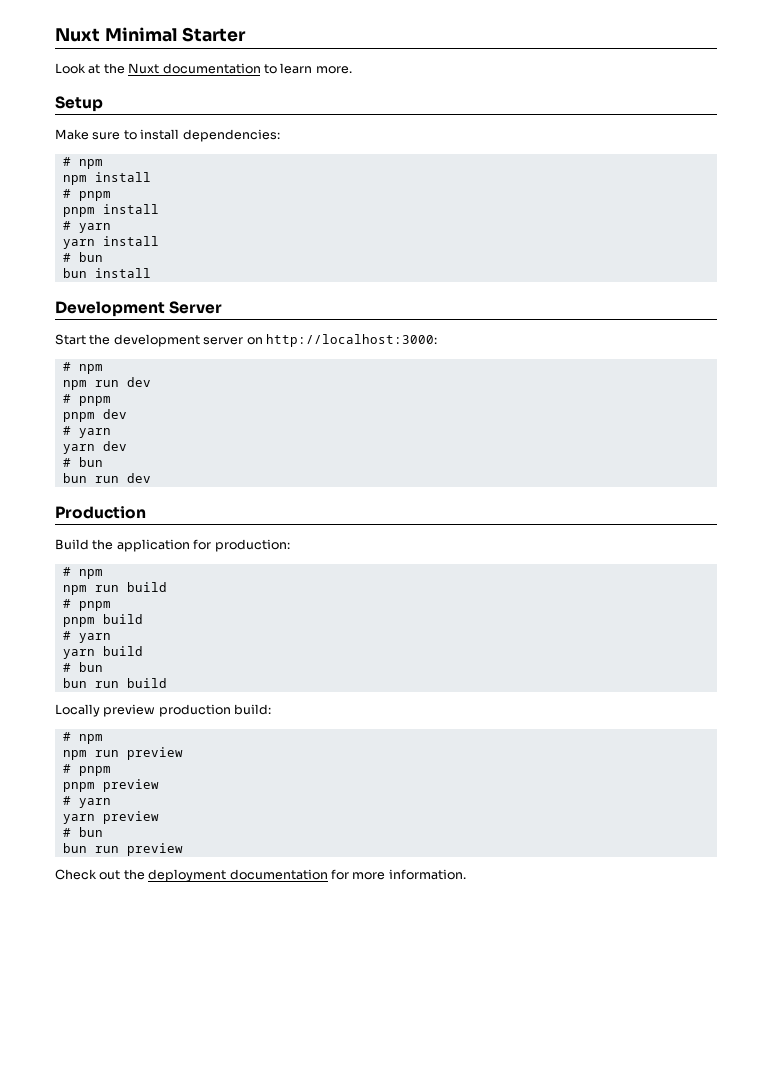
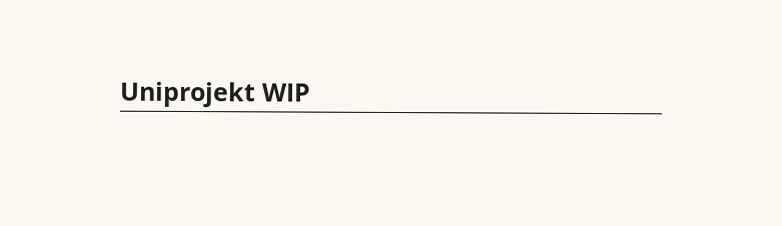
- Nuxt Minimal Starter
- Look at the Nuxt documentation to learn more.
- Setup
- Make sure to install dependencies:
- # npm
- npm install
- # pnpm
- pnpm install
- # yarn
- yarn install
- # bun
- bun install
- Development Server
- Start the development server on http://localhost:3000:
- # npm
- npm run dev
- # pnpm
- pnpm dev
- # yarn
- yarn dev
- # bun
- bun run dev
- Production
- Build the application for production:
- # npm
- npm run build
- # pnpm
- pnpm build
- # yarn
- yarn build
- # bun
- bun run build
- Locally preview production build:
- # npm
- npm run preview
- # pnpm
- pnpm preview
- # yarn
- yarn preview
- # bun
- bun run preview
- Check out the deployment documentation for more information.
+ Uniprojekt WIP

